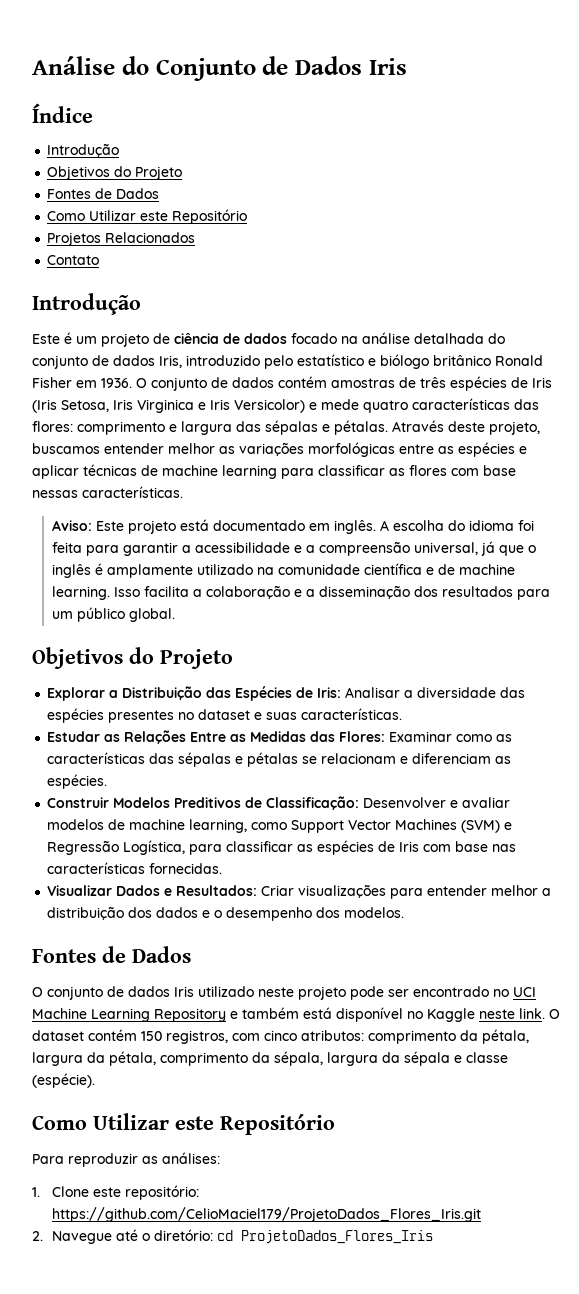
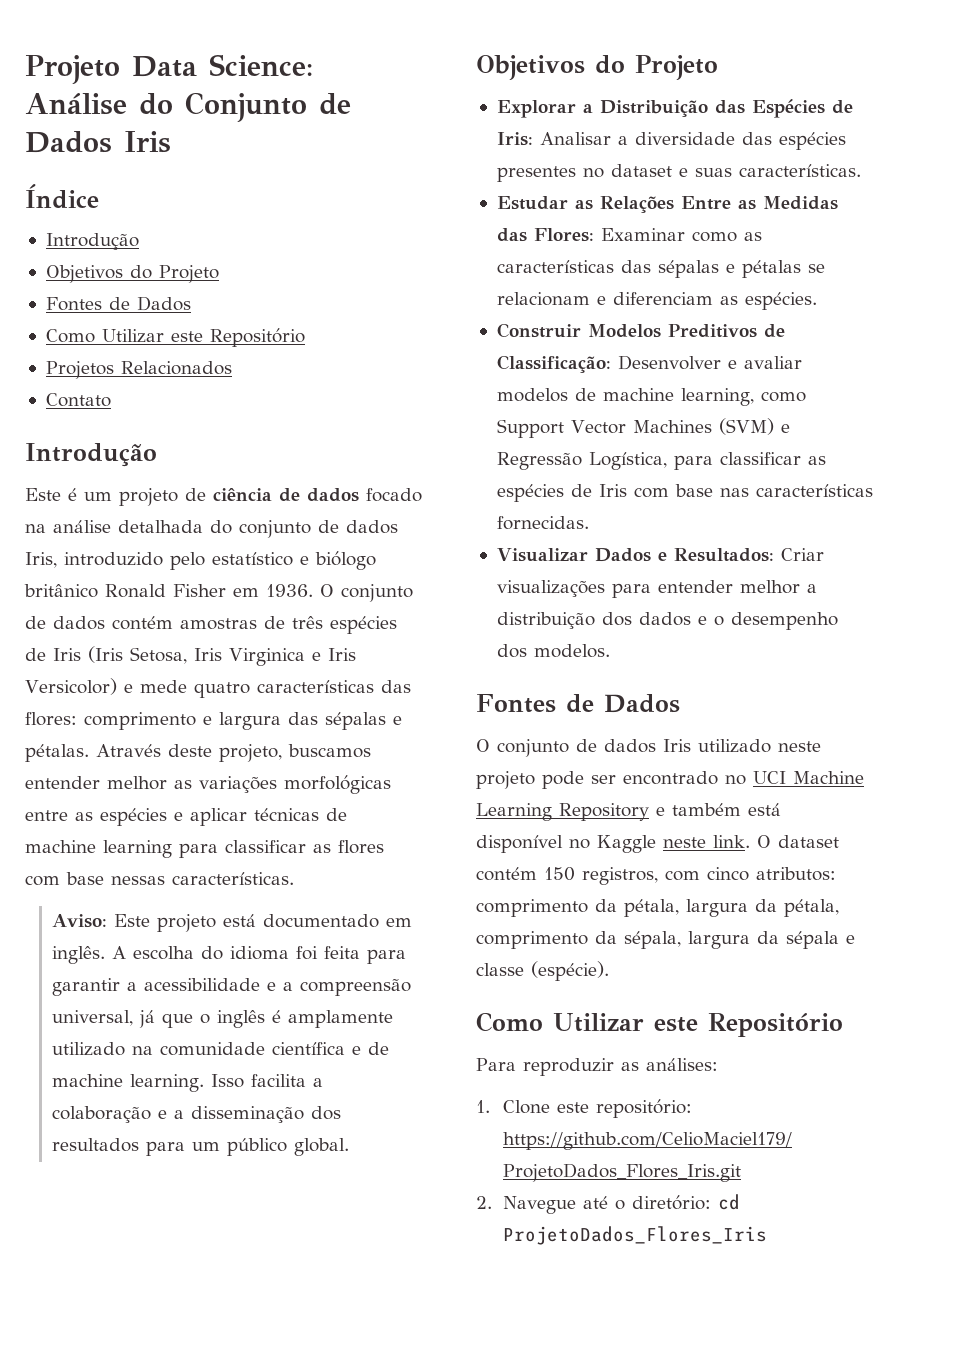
- Análise do Conjunto de Dados Iris
+ Projeto Data Science: Análise do Conjunto de Dados Iris

